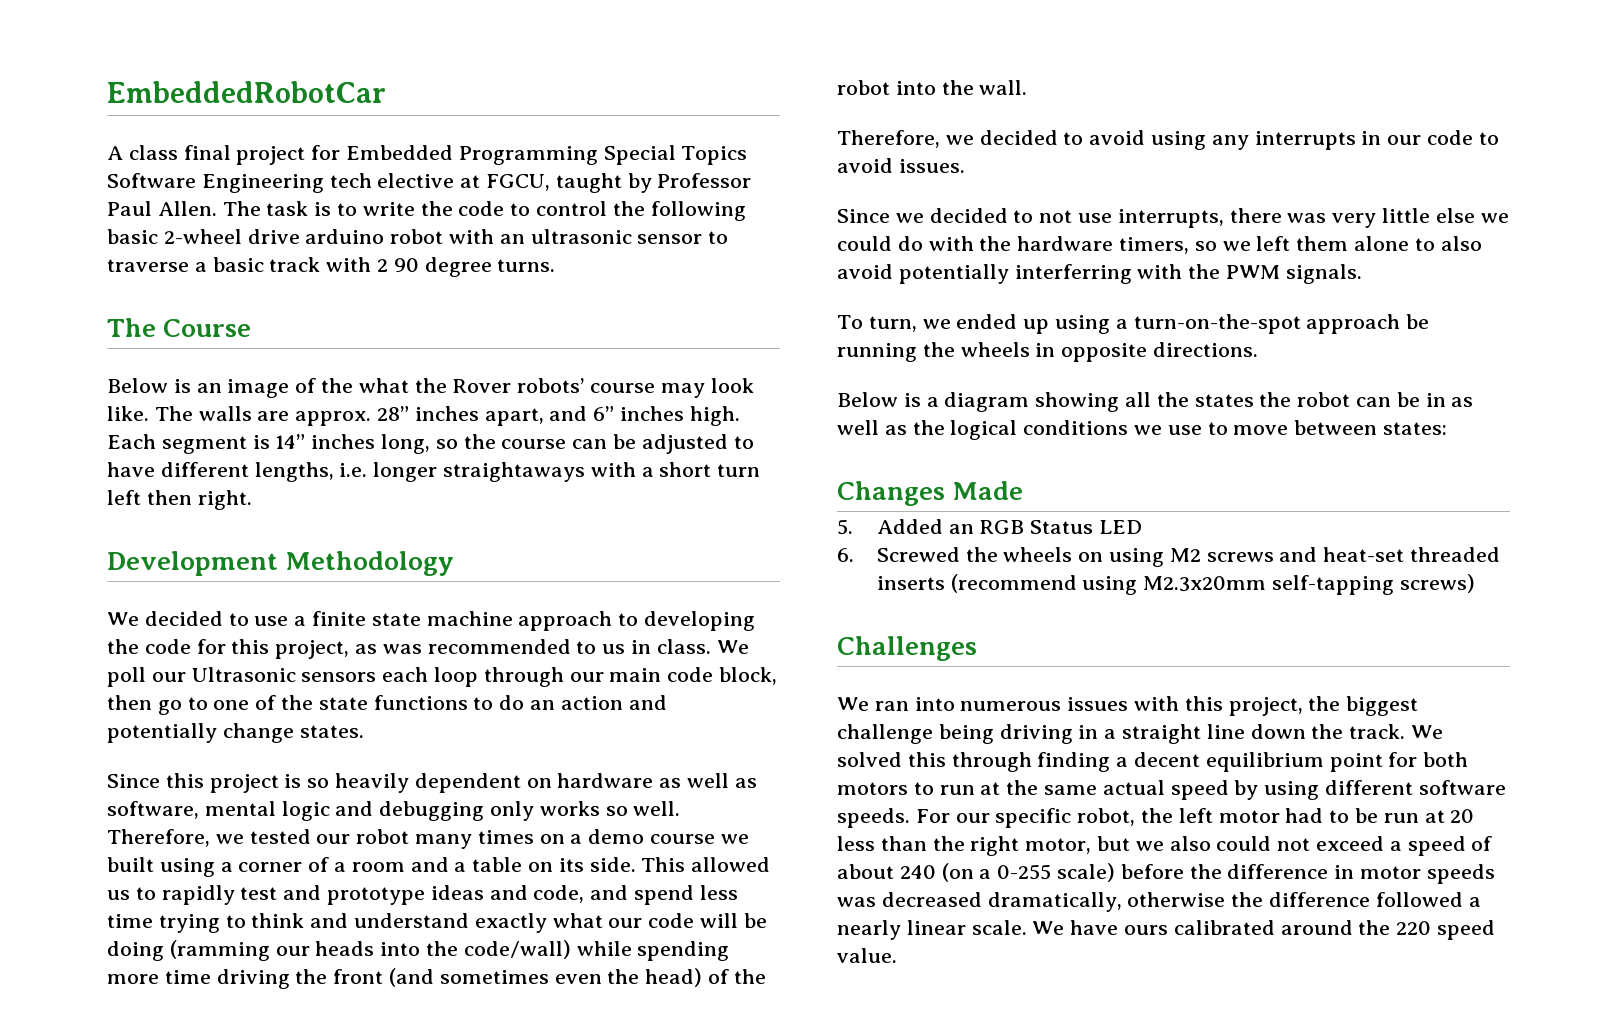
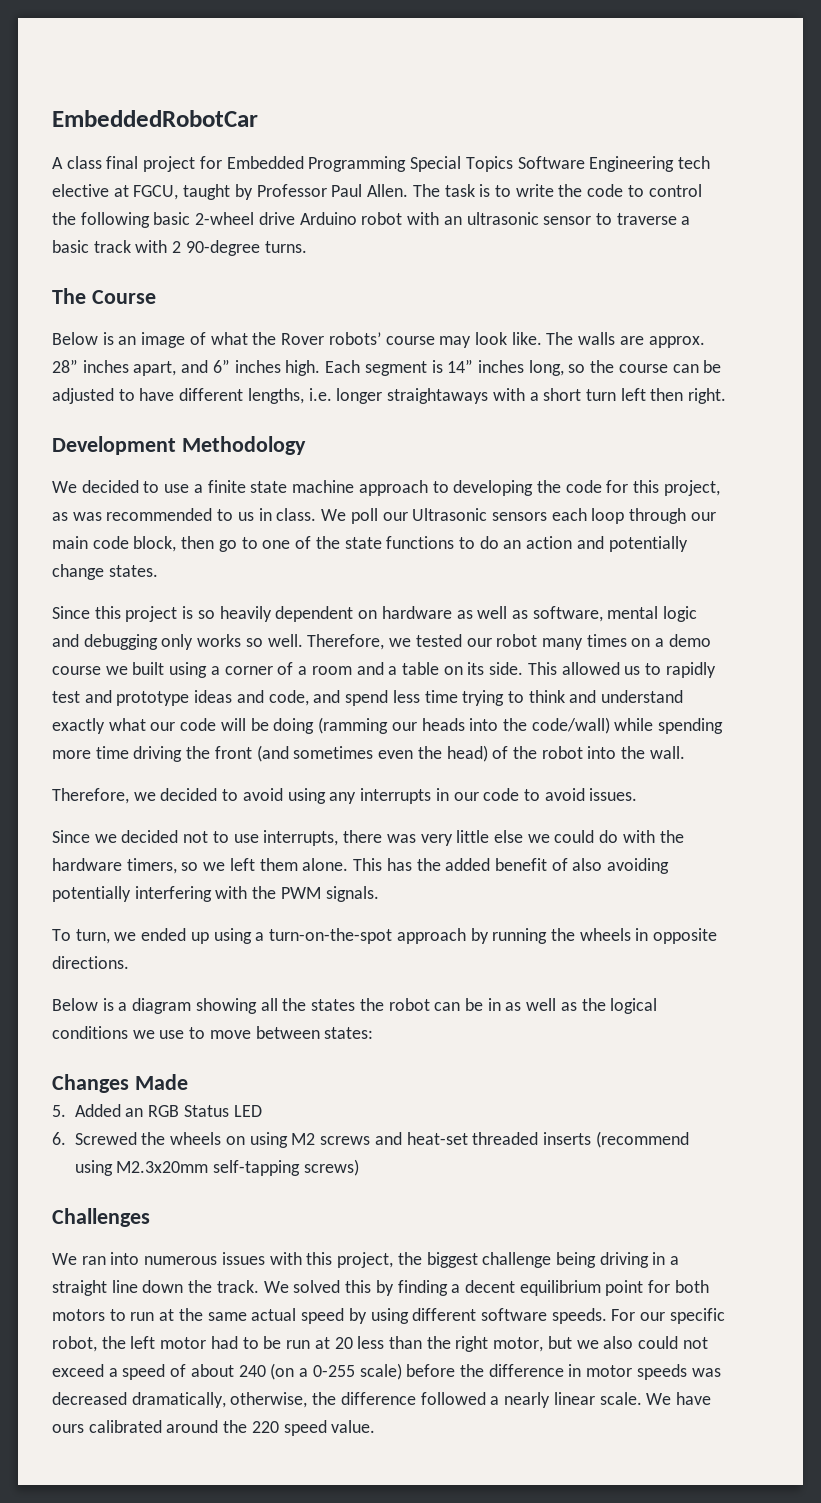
- The task is to write the code to control the following basic 2-wheel drive arduino robot with an ultrasonic sensor to traverse a basic track with 2 90 degree turns.
+ The task is to write the code to control the following basic 2-wheel drive Arduino robot with an ultrasonic sensor to traverse a basic track with 2 90-degree turns.
- Below is an image of the what the Rover robots’ course may look like.
+ Below is an image of what the Rover robots’ course may look like.
- Since we decided to not use interrupts, there was very little else we could do with the hardware timers, so we left them alone to also avoid potentially interferring with the PWM signals.
+ Since we decided not to use interrupts, there was very little else we could do with the hardware timers, so we left them alone. This has the added benefit of also avoiding potentially interfering with the PWM signals.
- To turn, we ended up using a turn-on-the-spot approach be running the wheels in opposite directions.
+ To turn, we ended up using a turn-on-the-spot approach by running the wheels in opposite directions.
- We solved this through finding a decent equilibrium point for both motors to run at the same actual speed by using different software speeds.
+ We solved this by finding a decent equilibrium point for both motors to run at the same actual speed by using different software speeds.
- For our specific robot, the left motor had to be run at 20 less than the right motor, but we also could not exceed a speed of about 240 (on a 0-255 scale) before the difference in motor speeds was decreased dramatically, otherwise the difference followed a nearly linear scale.
+ For our specific robot, the left motor had to be run at 20 less than the right motor, but we also could not exceed a speed of about 240 (on a 0-255 scale) before the difference in motor speeds was decreased dramatically, otherwise, the difference followed a nearly linear scale.

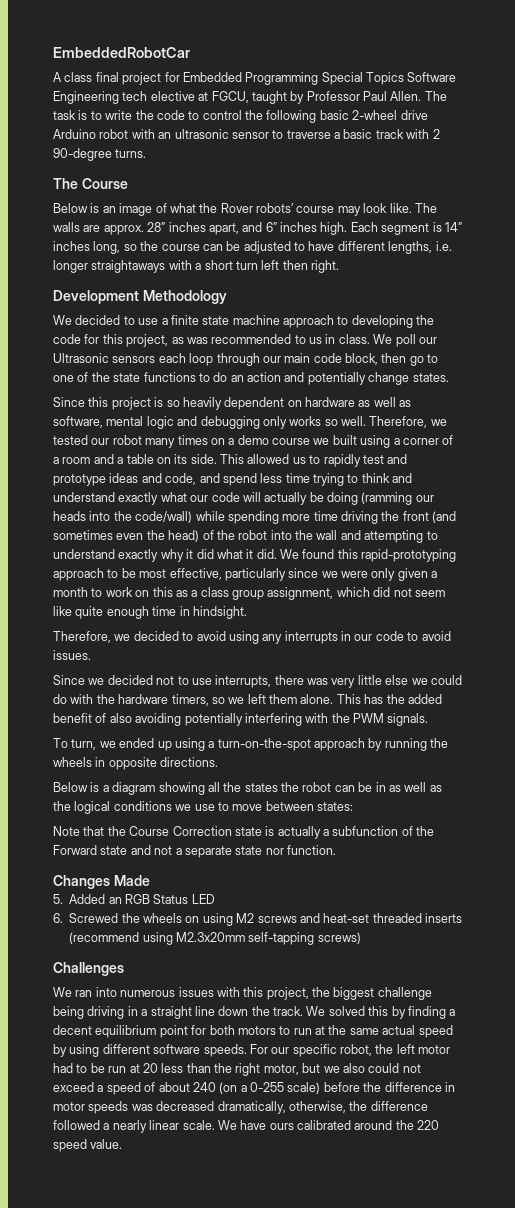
- This allowed us to rapidly test and prototype ideas and code, and spend less time trying to think and understand exactly what our code will be doing (ramming our heads into the code/wall) while spending more time driving the front (and sometimes even the head) of the robot into the wall.
+ This allowed us to rapidly test and prototype ideas and code, and spend less time trying to think and understand exactly what our code will actually be doing (ramming our heads into the code/wall) while spending more time driving the front (and sometimes even the head) of the robot into the wall and attempting to understand exactly why it did what it did. We found this rapid-prototyping approach to be most effective, particularly since we were only given a month to work on this as a class group assignment, which did not seem like quite enough time in hindsight.
+ Note that the Course Correction state is actually a subfunction of the Forward state and not a separate state nor function.

